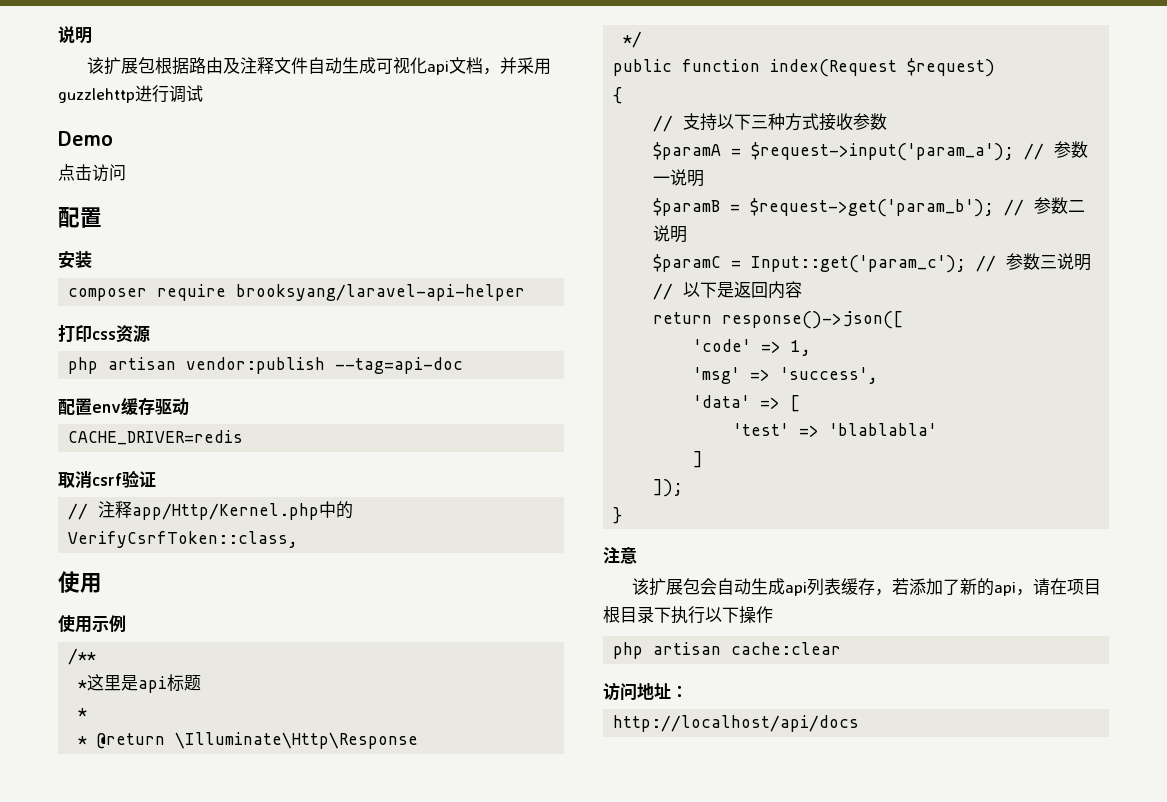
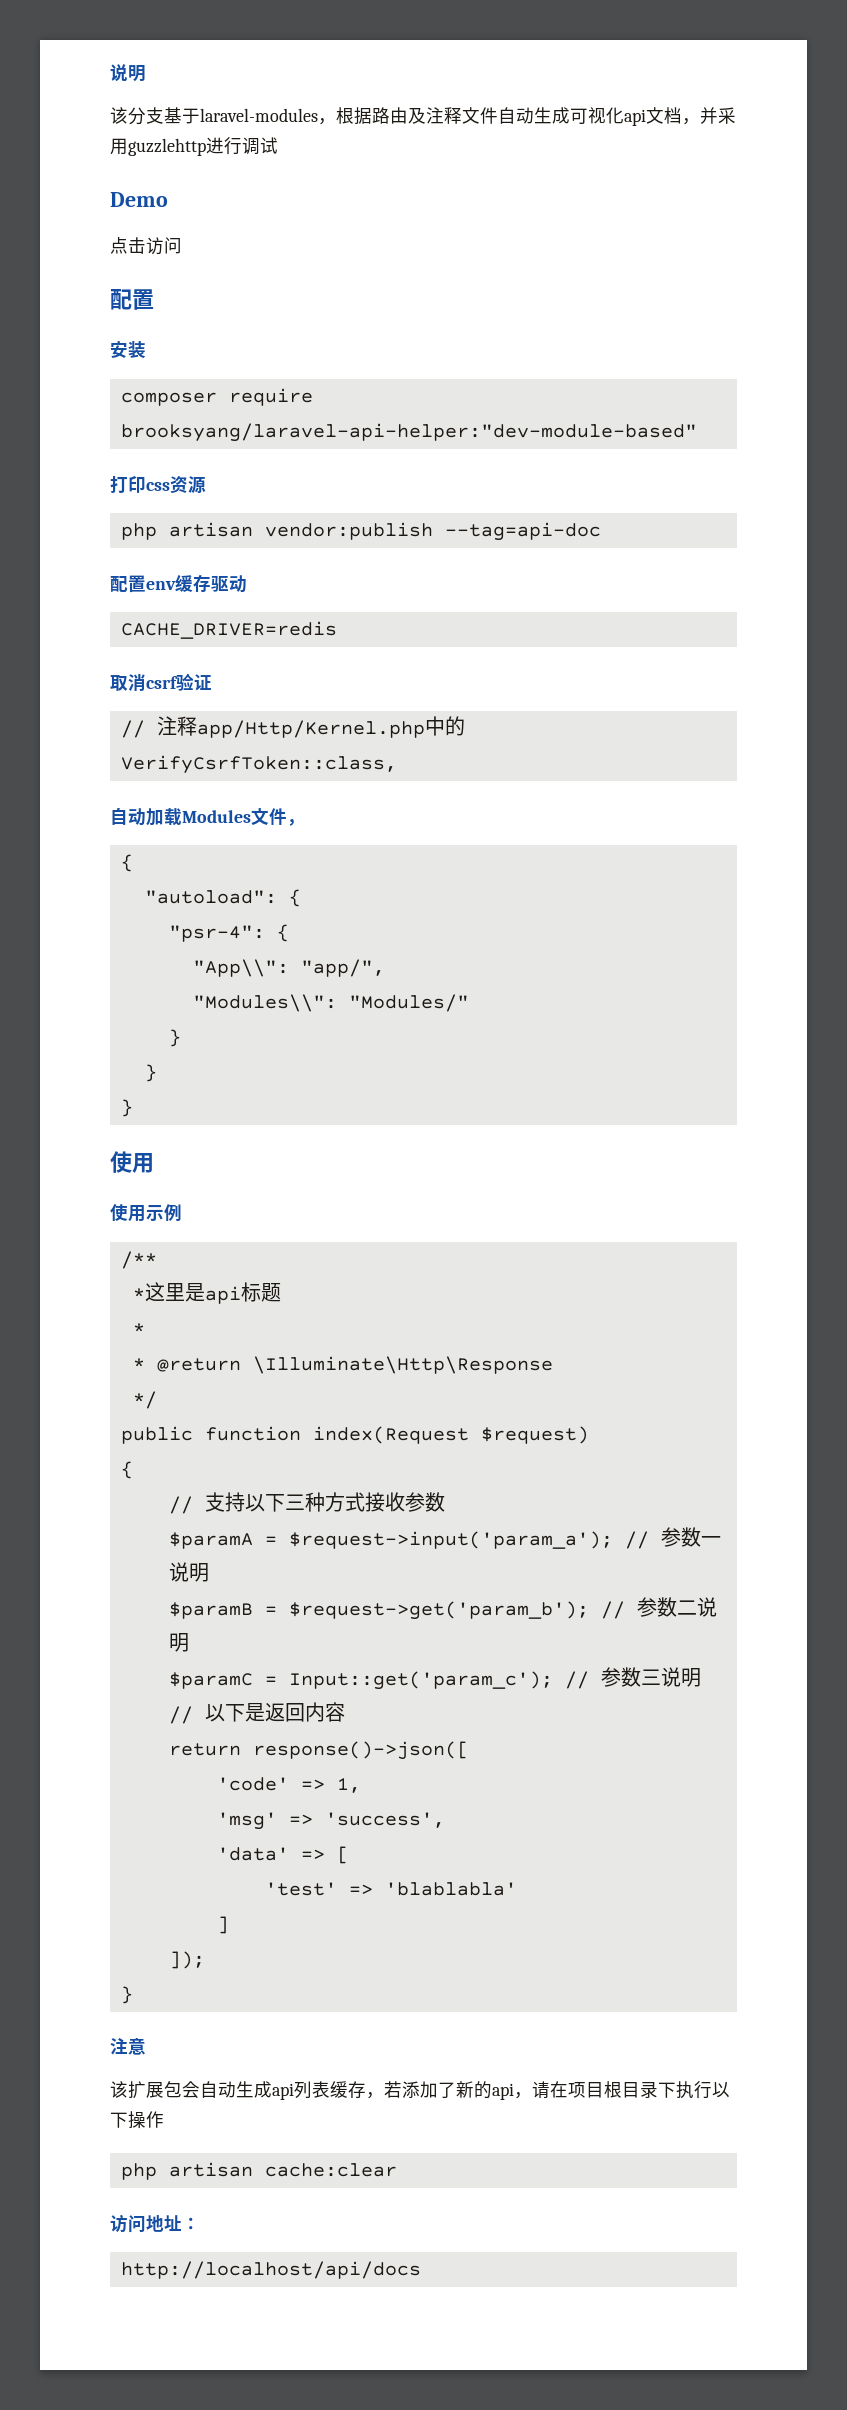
- 该扩展包根据路由及注释文件自动生成可视化api文档，并采用guzzlehttp进行调试
+ 该分支基于laravel-modules，根据路由及注释文件自动生成可视化api文档，并采用guzzlehttp进行调试
- composer require brooksyang/laravel-api-helper
+ composer require brooksyang/laravel-api-helper:"dev-module-based"
+ 自动加载Modules文件，
+ {
+ "autoload": {
+ "psr-4": {
+ "App\\": "app/",
+ "Modules\\": "Modules/"
+ }
+ }
+ }

